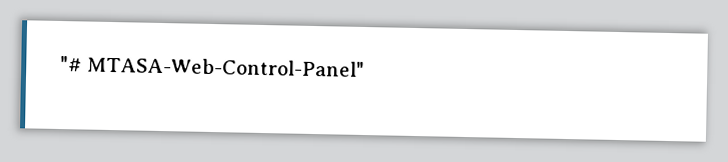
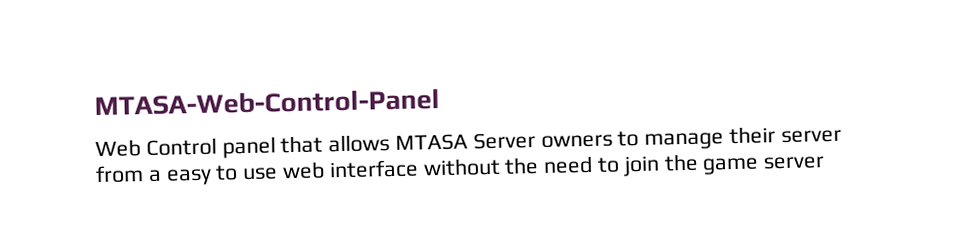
- "# MTASA-Web-Control-Panel"
+ MTASA-Web-Control-Panel
+ Web Control panel that allows MTASA Server owners to manage their server from a easy to use web interface without the need to join the game server

